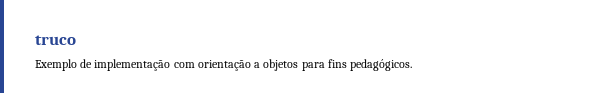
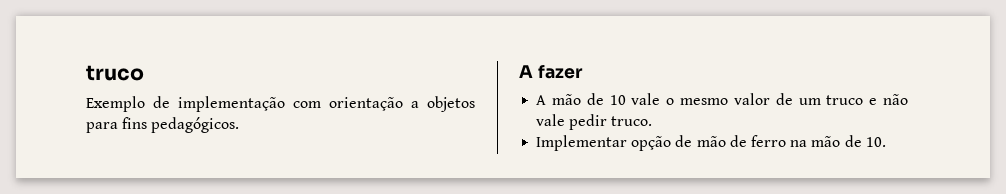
+ A fazer
+ A mão de 10 vale o mesmo valor de um truco e não vale pedir truco.
+ Implementar opção de mão de ferro na mão de 10.

